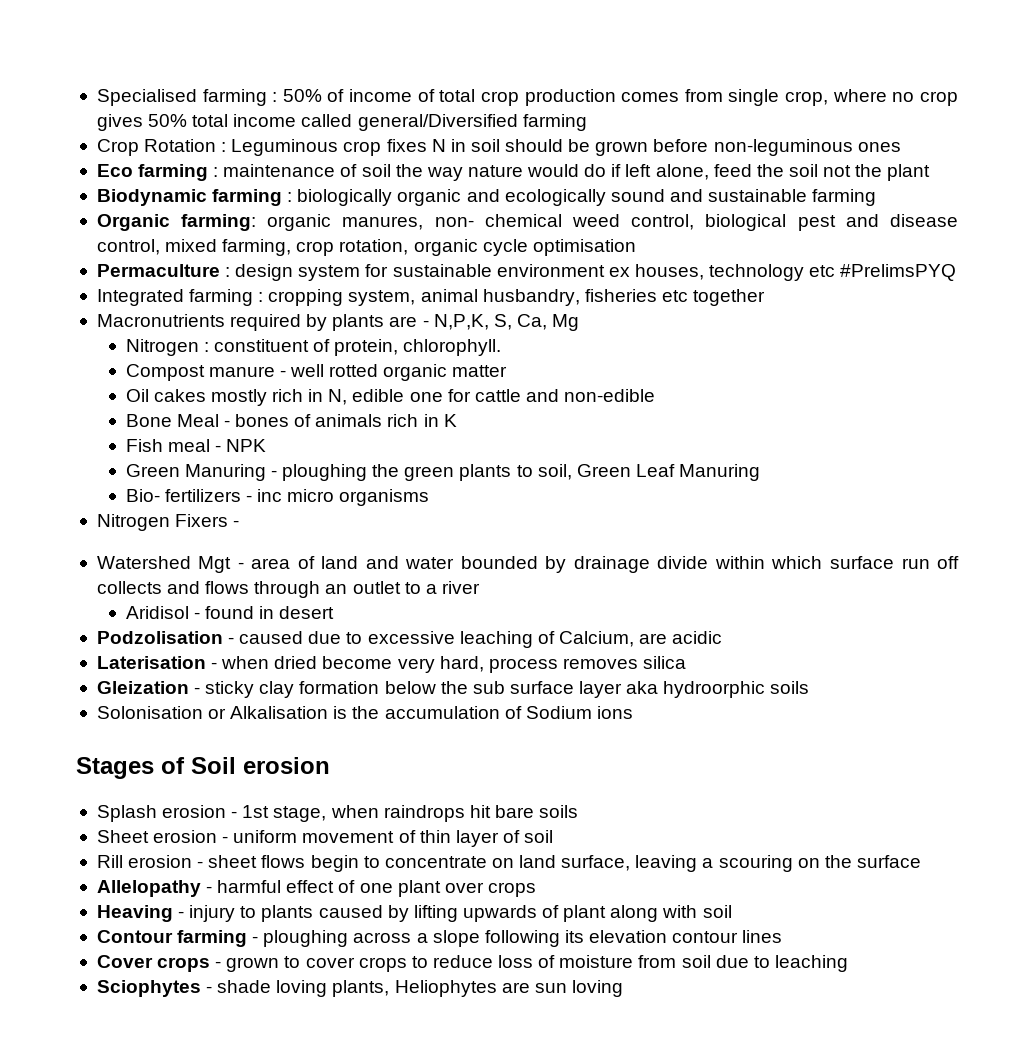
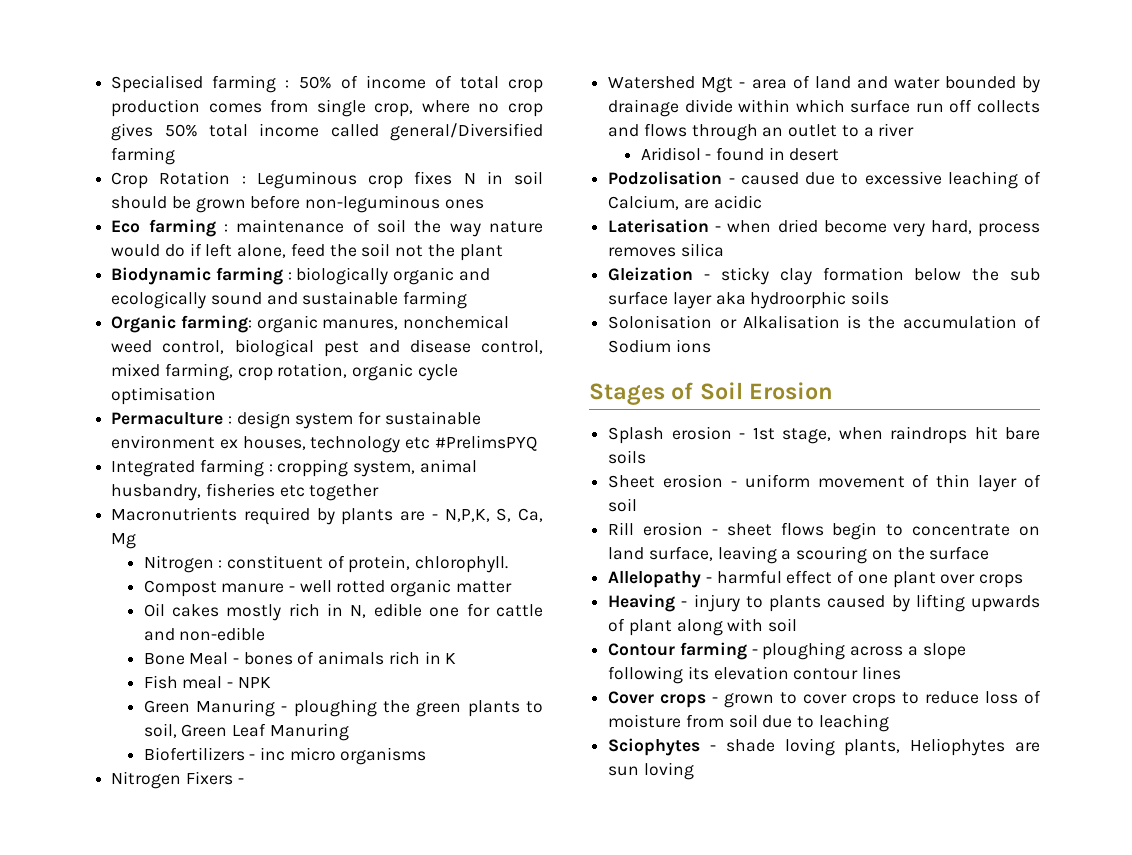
- Organic farming: organic manures, non- chemical weed control, biological pest and disease control, mixed farming, crop rotation, organic cycle optimisation
+ Organic farming: organic manures, nonchemical weed control, biological pest and disease control, mixed farming, crop rotation, organic cycle optimisation
- Bio- fertilizers - inc micro organisms
+ Biofertilizers - inc micro organisms
- Stages of Soil erosion
+ Stages of Soil Erosion

